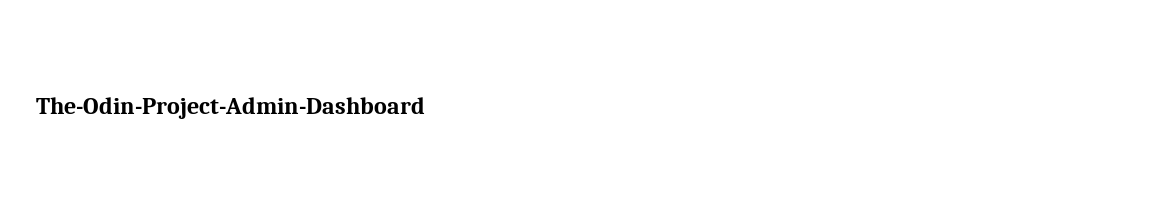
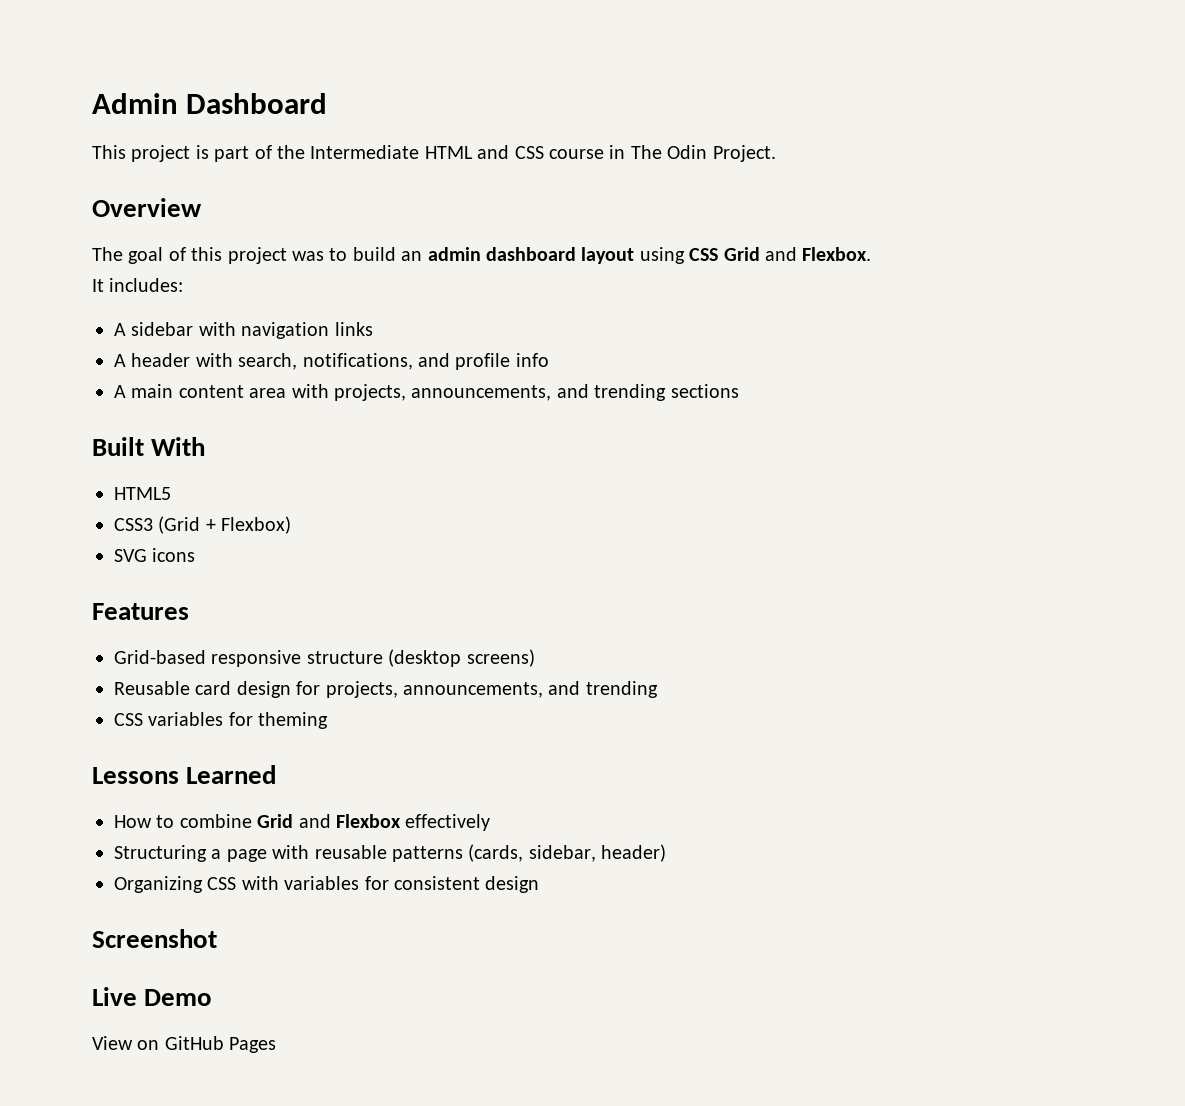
- The-Odin-Project-Admin-Dashboard
+ Admin Dashboard
+ This project is part of the Intermediate HTML and CSS course in The Odin Project.
+ Overview
+ The goal of this project was to build an admin dashboard layout using CSS Grid and Flexbox.
+ It includes:
+ A sidebar with navigation links
+ A header with search, notifications, and profile info
+ A main content area with projects, announcements, and trending sections
+ Built With
+ HTML5
+ CSS3 (Grid + Flexbox)
+ SVG icons
+ Features
+ Grid-based responsive structure (desktop screens)
+ Reusable card design for projects, announcements, and trending
+ CSS variables for theming
+ Lessons Learned
+ How to combine Grid and Flexbox effectively
+ Structuring a page with reusable patterns (cards, sidebar, header)
+ Organizing CSS with variables for consistent design
+ Screenshot
+ Live Demo
+ View on GitHub Pages

